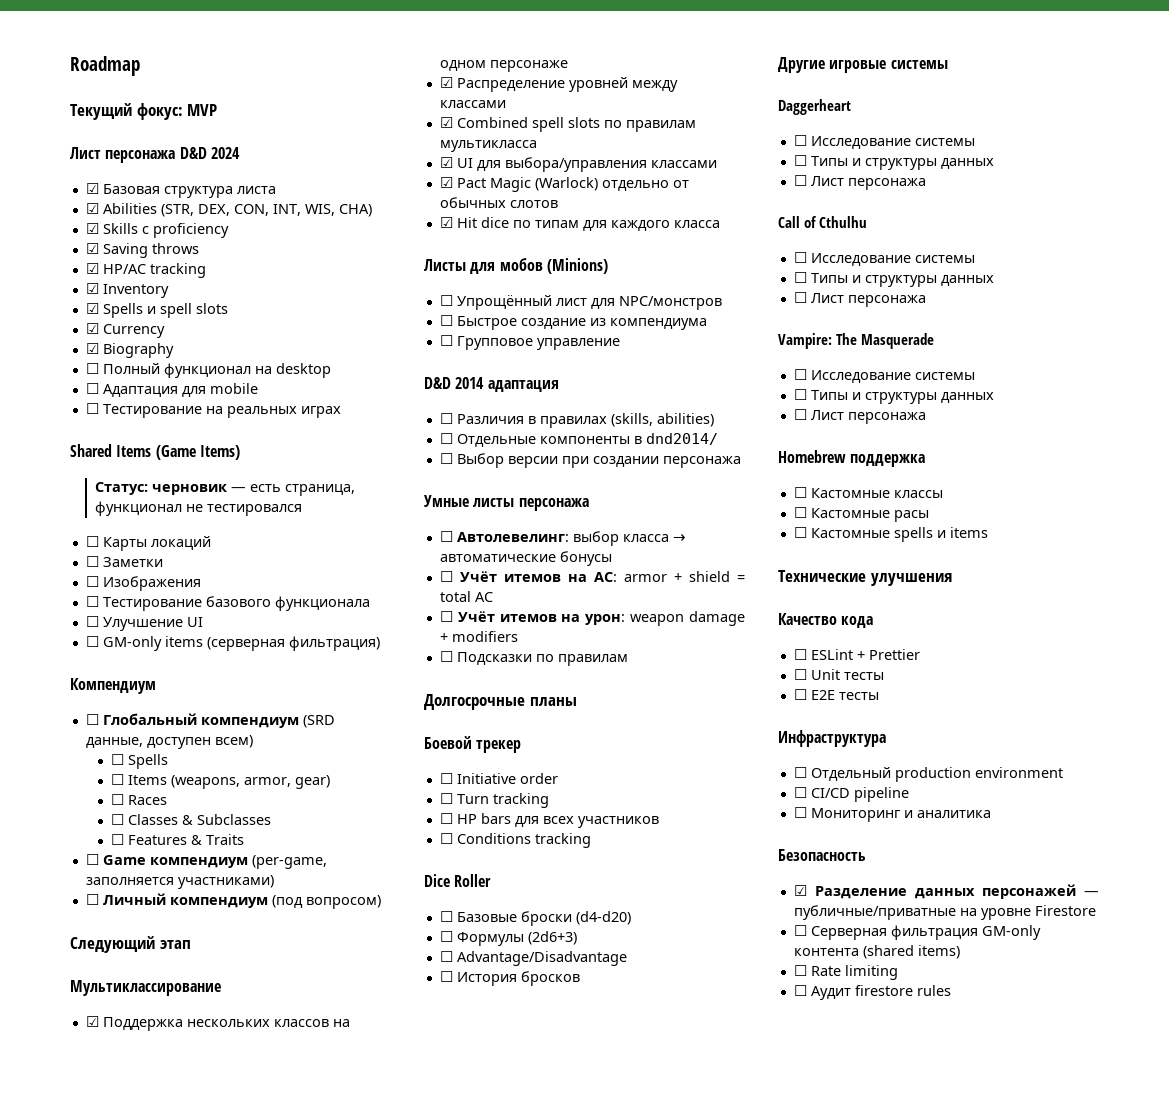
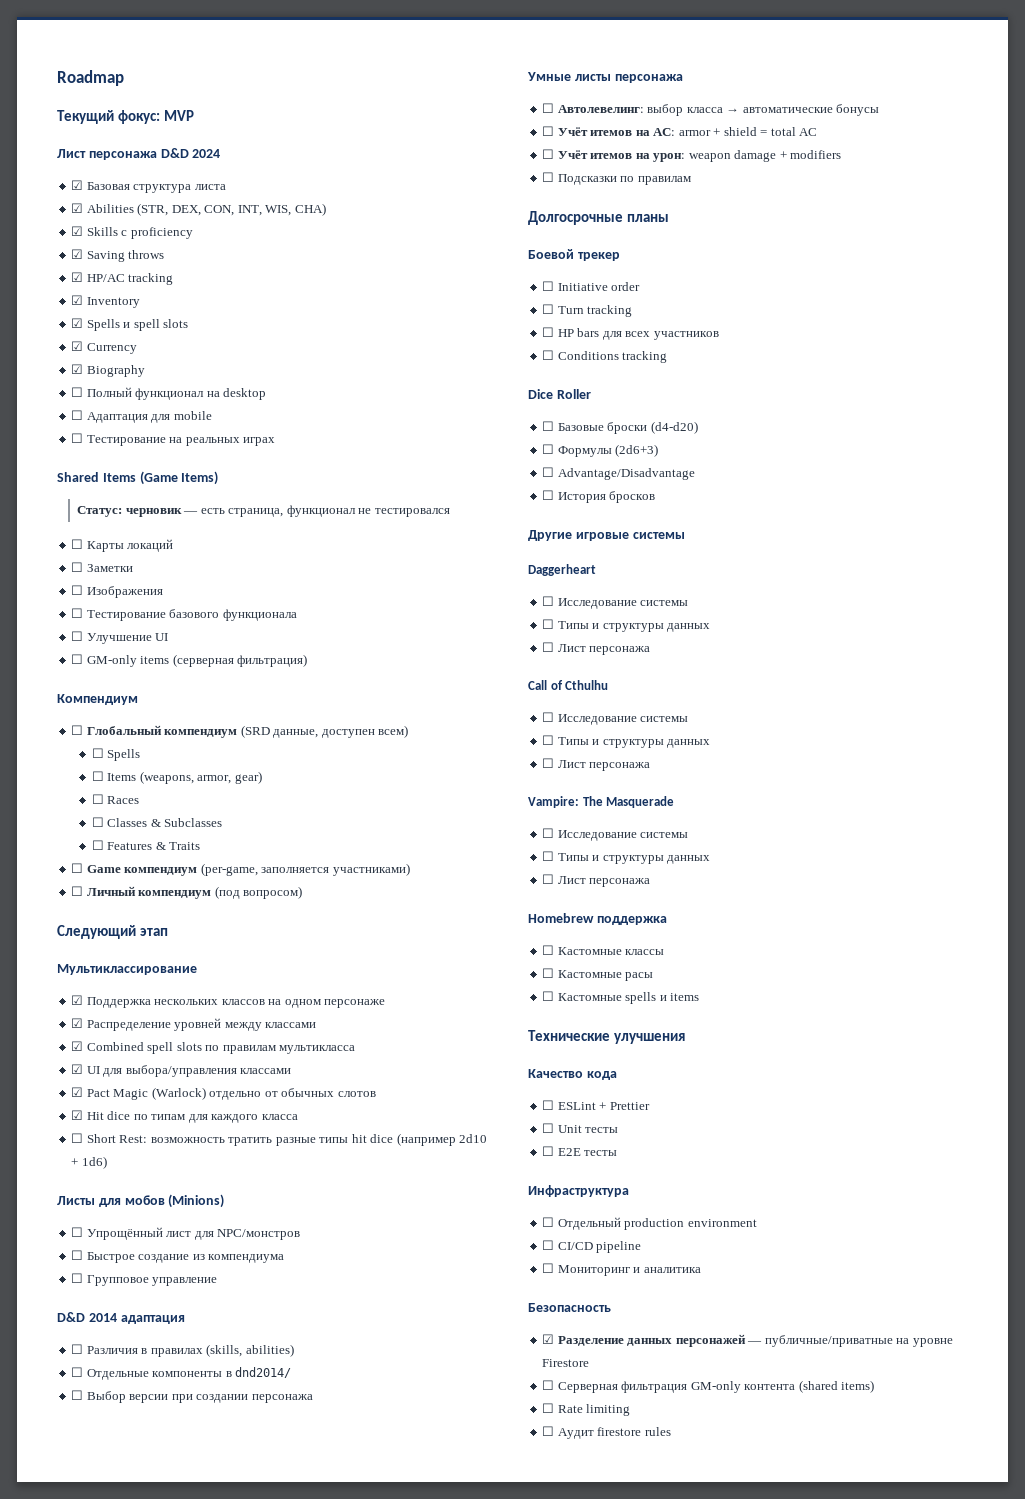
+ ☐ Short Rest: возможность тратить разные типы hit dice (например 2d10 + 1d6)

